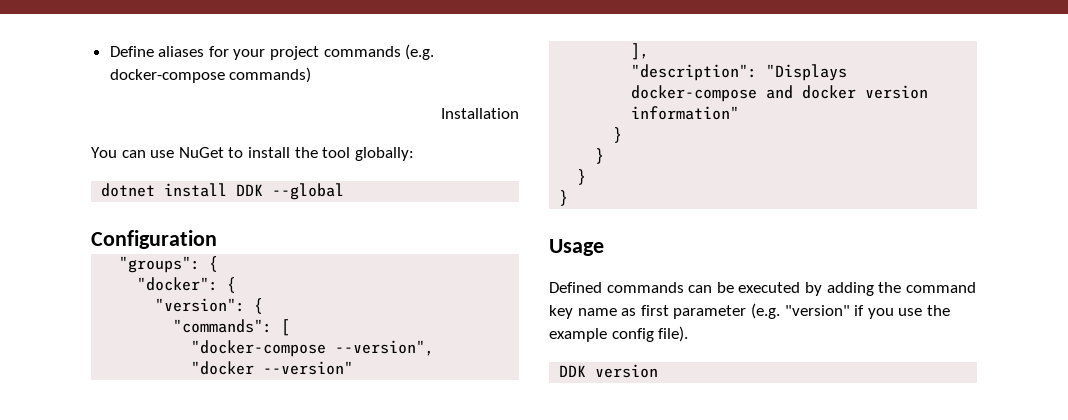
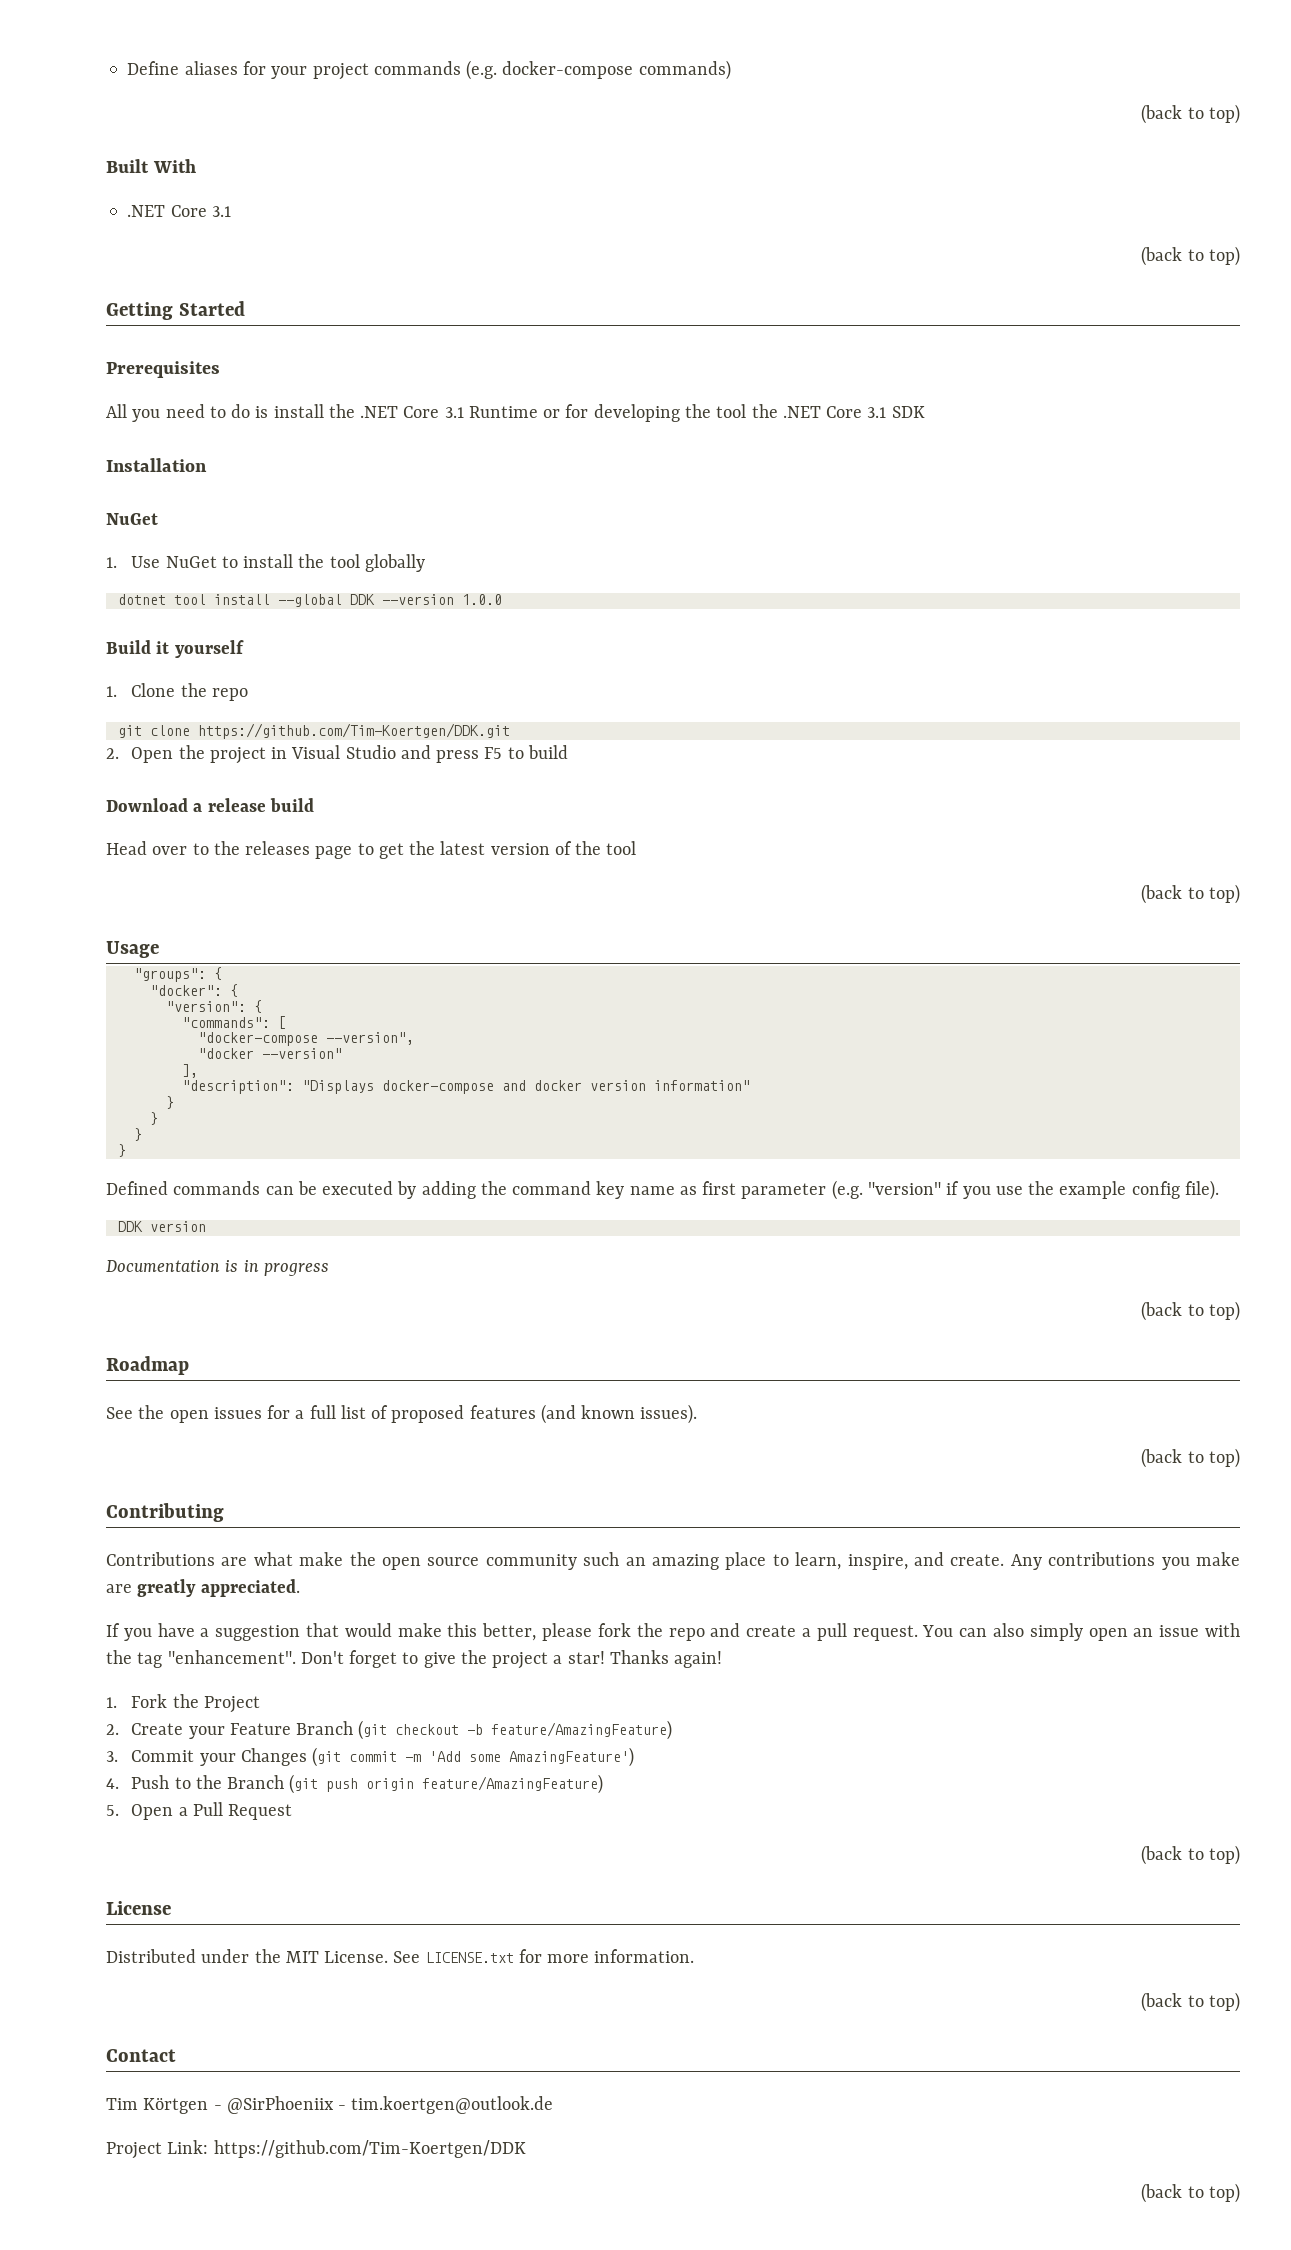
  Define aliases for your project commands (e.g. docker-compose commands)
+ (back to top)
+ Built With
+ .NET Core 3.1
+ (back to top)
+ Getting Started
+ Prerequisites
+ All you need to do is install the .NET Core 3.1 Runtime or for developing the tool the .NET Core 3.1 SDK
  Installation
- You can use NuGet to install the tool globally:
+ NuGet
+ 1. Use NuGet to install the tool globally
- dotnet install DDK --global
- Configuration
+ dotnet tool install --global DDK --version 1.0.0
+ Build it yourself
+ 1. Clone the repo
+ git clone https://github.com/Tim-Koertgen/DDK.git
+ 2. Open the project in Visual Studio and press F5 to build
+ Download a release build
+ Head over to the releases page to get the latest version of the tool
+ (back to top)
+ Usage
- Usage
+ Documentation is in progress
+ (back to top)
+ Roadmap
+ See the open issues for a full list of proposed features (and known issues).
+ (back to top)
+ Contributing
+ Contributions are what make the open source community such an amazing place to learn, inspire, and create. Any contributions you make are greatly appreciated.
+ If you have a suggestion that would make this better, please fork the repo and create a pull request. You can also simply open an issue with the tag "enhancement". Don't forget to give the project a star! Thanks again!
+ 1. Fork the Project
+ 2. Create your Feature Branch (git checkout -b feature/AmazingFeature)
+ 3. Commit your Changes (git commit -m 'Add some AmazingFeature')
+ 4. Push to the Branch (git push origin feature/AmazingFeature)
+ 5. Open a Pull Request
+ (back to top)
+ License
+ Distributed under the MIT License. See LICENSE.txt for more information.
+ (back to top)
+ Contact
+ Tim Körtgen - @SirPhoeniix - tim.koertgen@outlook.de
+ Project Link: https://github.com/Tim-Koertgen/DDK
+ (back to top)

